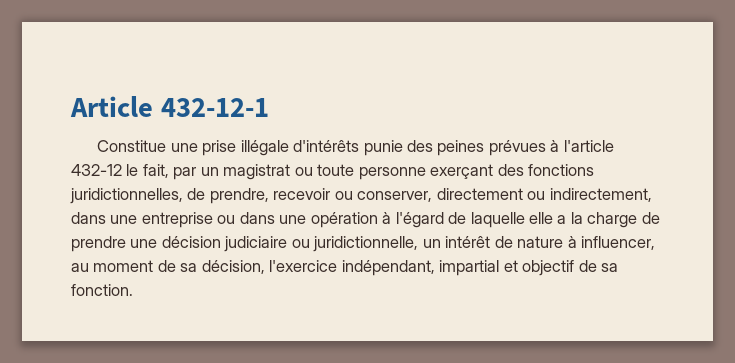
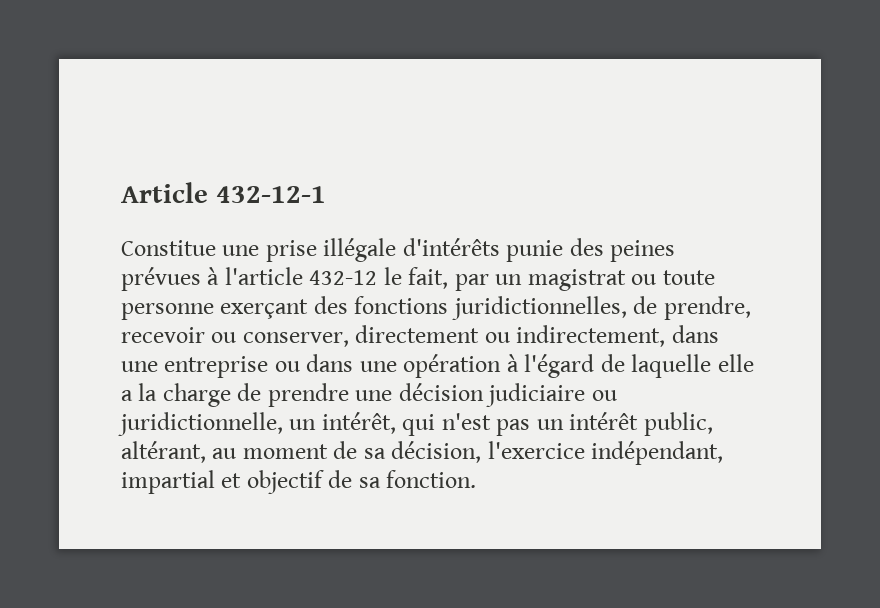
- Constitue une prise illégale d'intérêts punie des peines prévues à l'article 432-12 le fait, par un magistrat ou toute personne exerçant des fonctions juridictionnelles, de prendre, recevoir ou conserver, directement ou indirectement, dans une entreprise ou dans une opération à l'égard de laquelle elle a la charge de prendre une décision judiciaire ou juridictionnelle, un intérêt de nature à influencer, au moment de sa décision, l'exercice indépendant, impartial et objectif de sa fonction.
+ Constitue une prise illégale d'intérêts punie des peines prévues à l'article 432-12 le fait, par un magistrat ou toute personne exerçant des fonctions juridictionnelles, de prendre, recevoir ou conserver, directement ou indirectement, dans une entreprise ou dans une opération à l'égard de laquelle elle a la charge de prendre une décision judiciaire ou juridictionnelle, un intérêt, qui n'est pas un intérêt public, altérant, au moment de sa décision, l'exercice indépendant, impartial et objectif de sa fonction.

